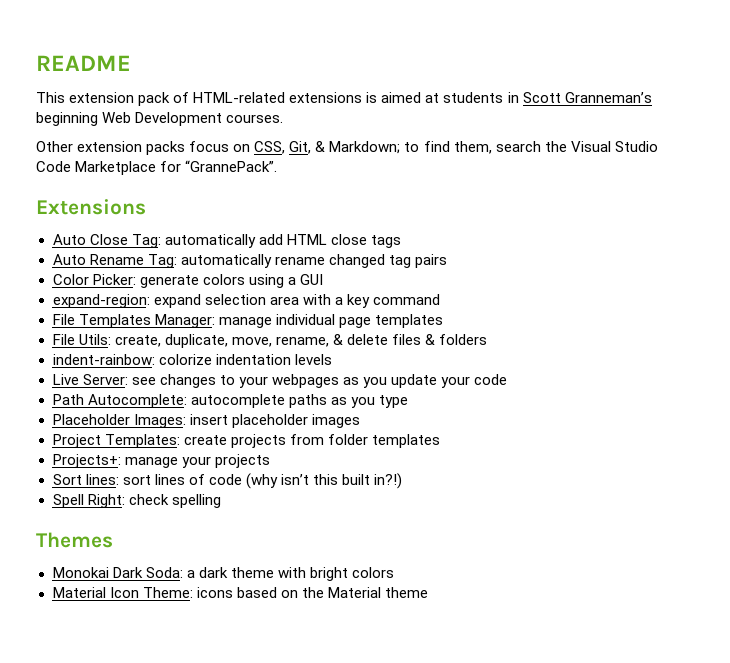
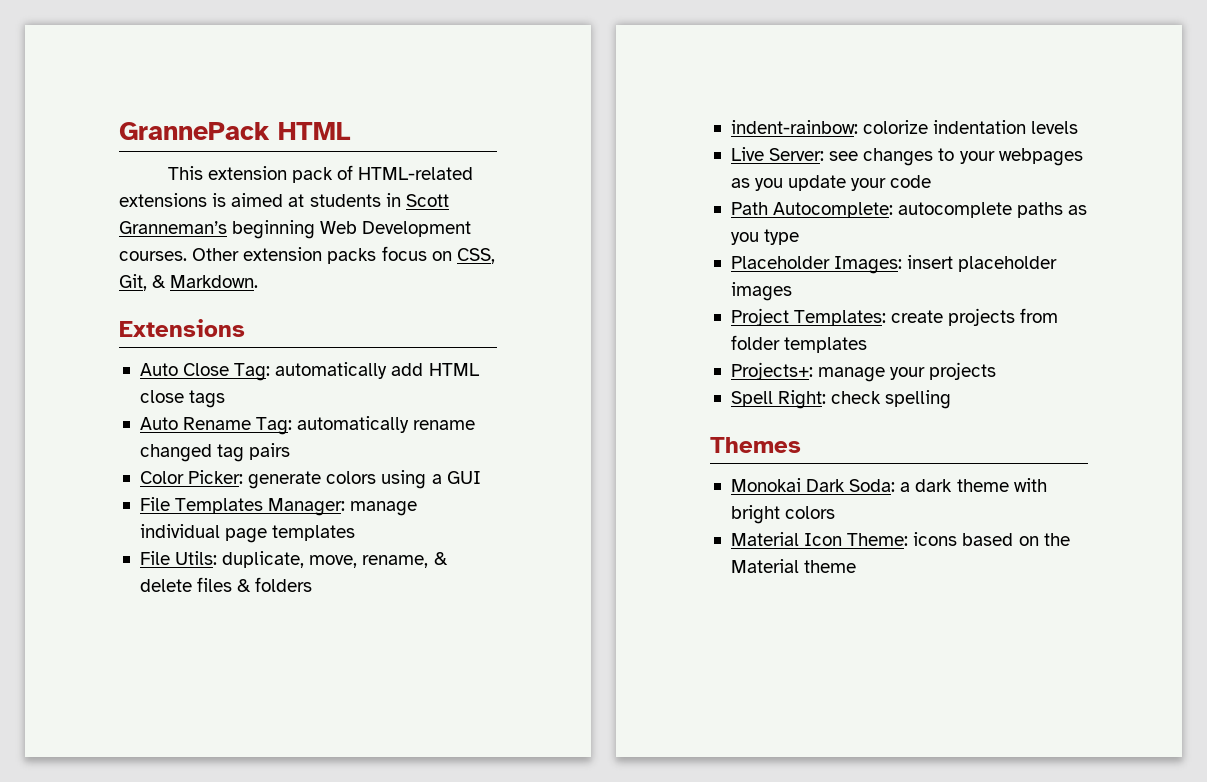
- README
+ GrannePack HTML
- This extension pack of HTML-related extensions is aimed at students in Scott Granneman’s beginning Web Development courses.
- Other extension packs focus on CSS, Git, & Markdown; to find them, search the Visual Studio Code Marketplace for “GrannePack”.
+ This extension pack of HTML-related extensions is aimed at students in Scott Granneman’s beginning Web Development courses. Other extension packs focus on CSS, Git, & Markdown.
- expand-region: expand selection area with a key command
- File Utils: create, duplicate, move, rename, & delete files & folders
+ File Utils: duplicate, move, rename, & delete files & folders
- Sort lines: sort lines of code (why isn’t this built in?!)

